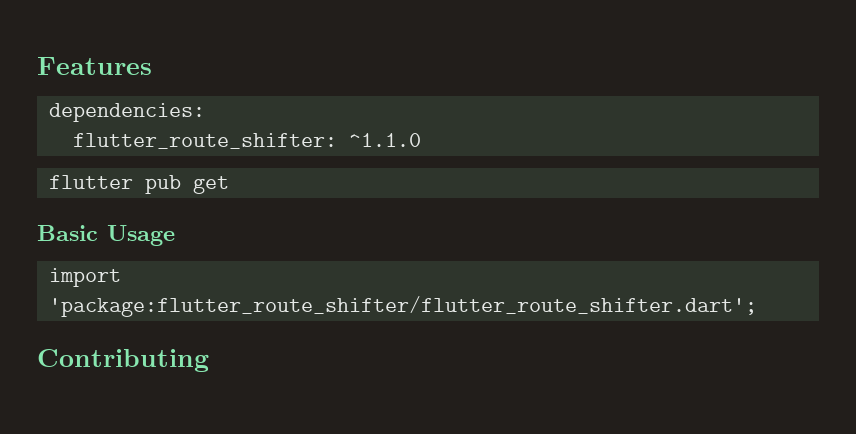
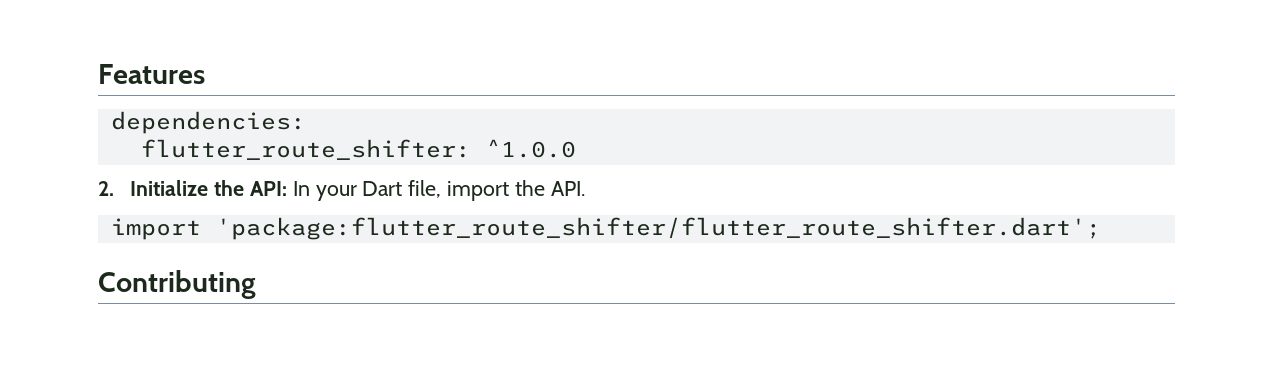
- flutter_route_shifter: ^1.1.0
- flutter pub get
- Basic Usage
+ flutter_route_shifter: ^1.0.0
+ 2. Initialize the API: In your Dart file, import the API.

